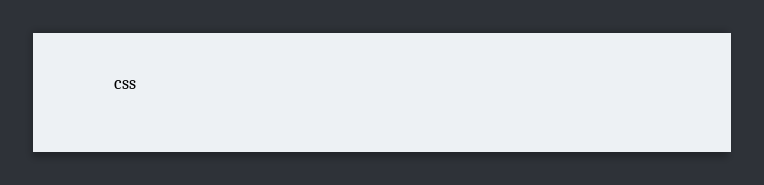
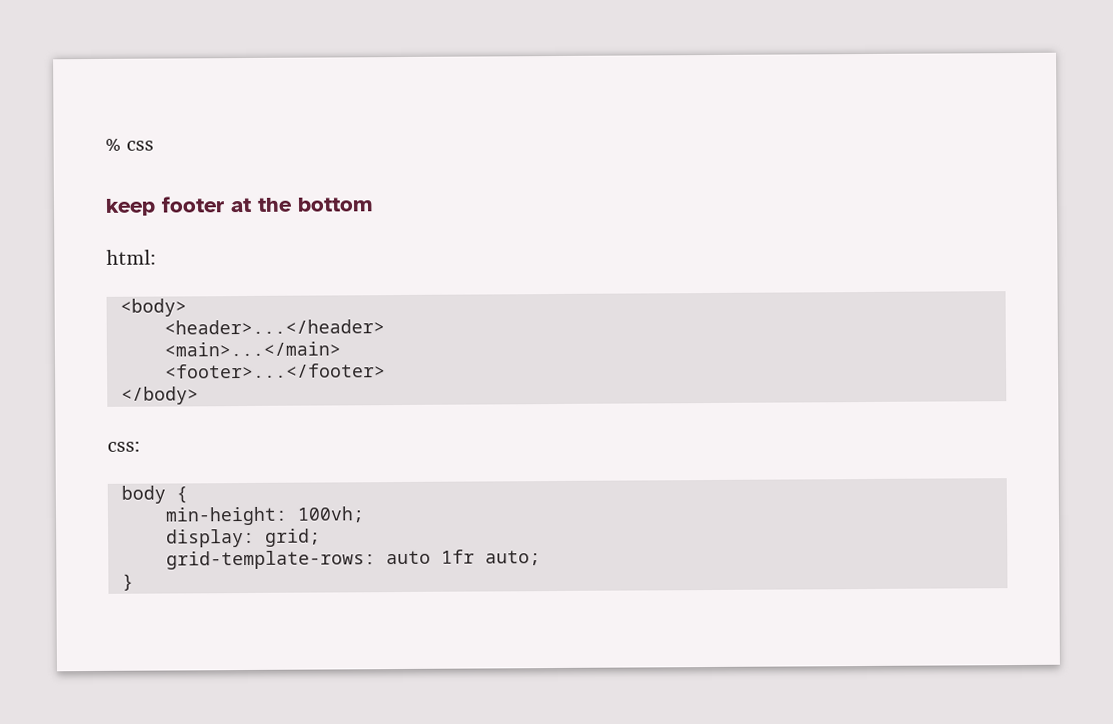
- css
+ % css
+ keep footer at the bottom
+ html:
+ <body>
+ <header>...</header>
+ <main>...</main>
+ <footer>...</footer>
+ </body>
+ css:
+ body {
+ min-height: 100vh;
+ display: grid;
+ grid-template-rows: auto 1fr auto;
+ }

